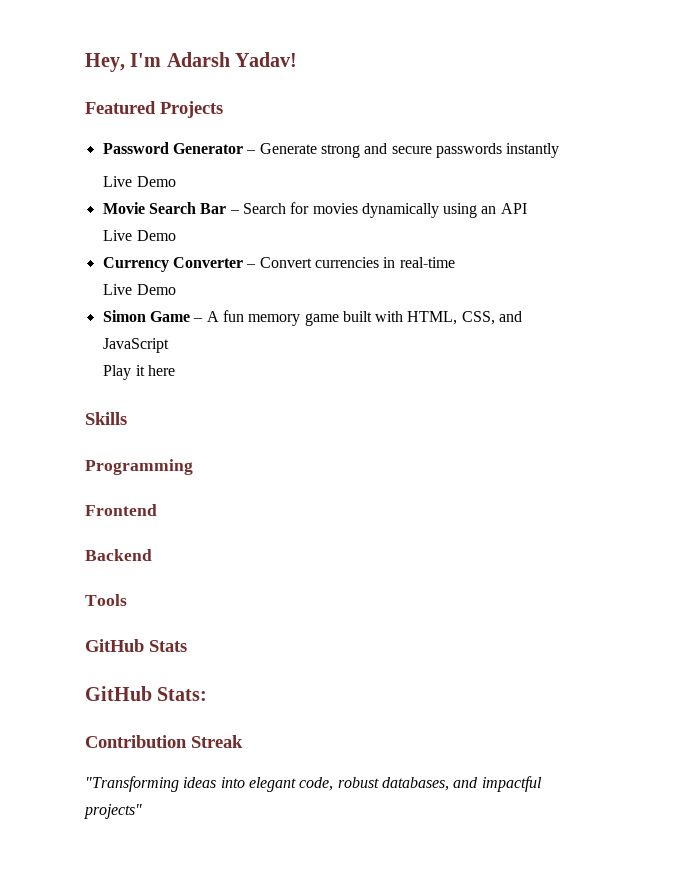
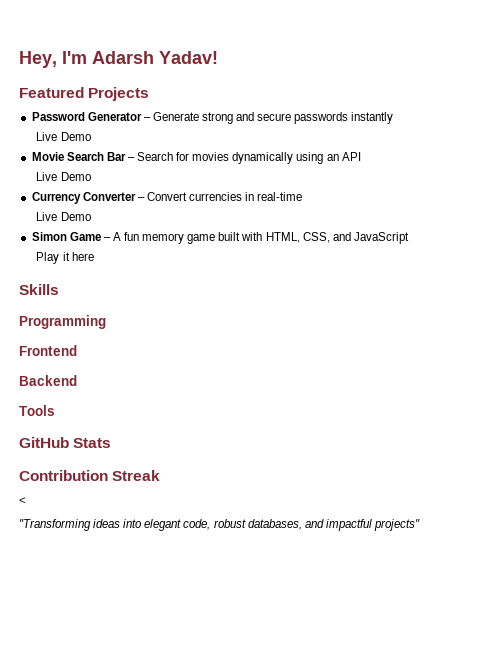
- GitHub Stats:
+ <

